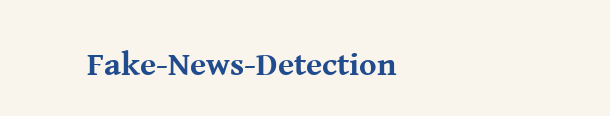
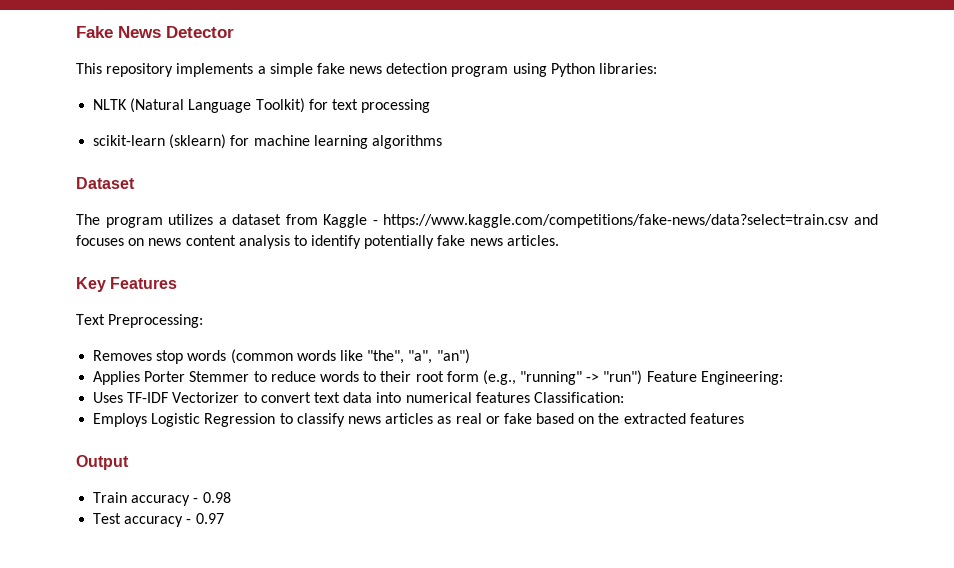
- Fake-News-Detection
+ Fake News Detector
+ This repository implements a simple fake news detection program using Python libraries:
+ NLTK (Natural Language Toolkit) for text processing
+ scikit-learn (sklearn) for machine learning algorithms
+ Dataset
+ The program utilizes a dataset from Kaggle - https://www.kaggle.com/competitions/fake-news/data?select=train.csv and focuses on news content analysis to identify potentially fake news articles.
+ Key Features
+ Text Preprocessing:
+ Removes stop words (common words like "the", "a", "an")
+ Applies Porter Stemmer to reduce words to their root form (e.g., "running" -> "run") Feature Engineering:
+ Uses TF-IDF Vectorizer to convert text data into numerical features Classification:
+ Employs Logistic Regression to classify news articles as real or fake based on the extracted features
+ Output
+ Train accuracy - 0.98
+ Test accuracy - 0.97

